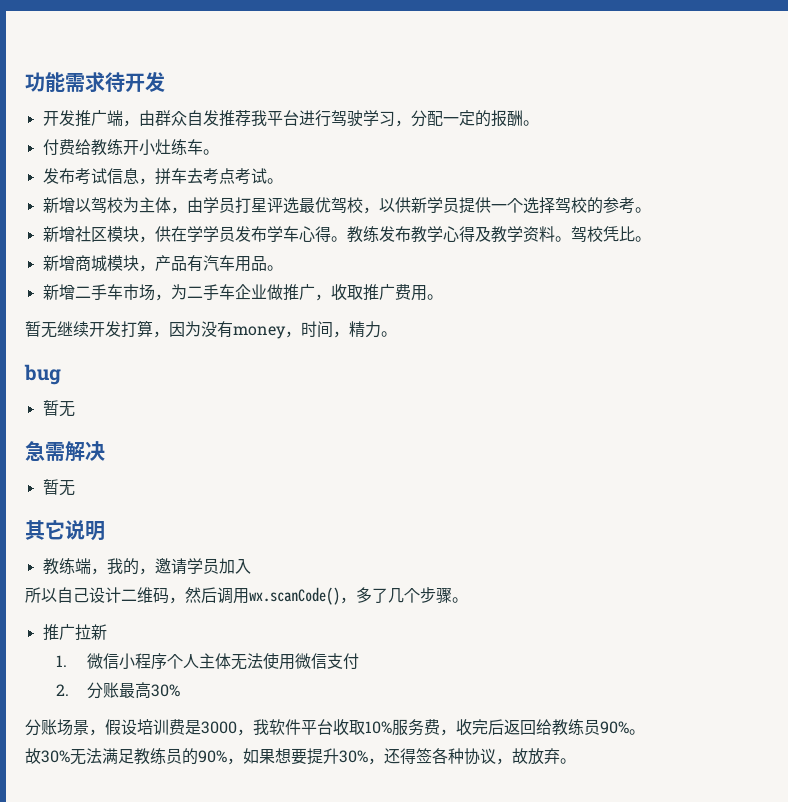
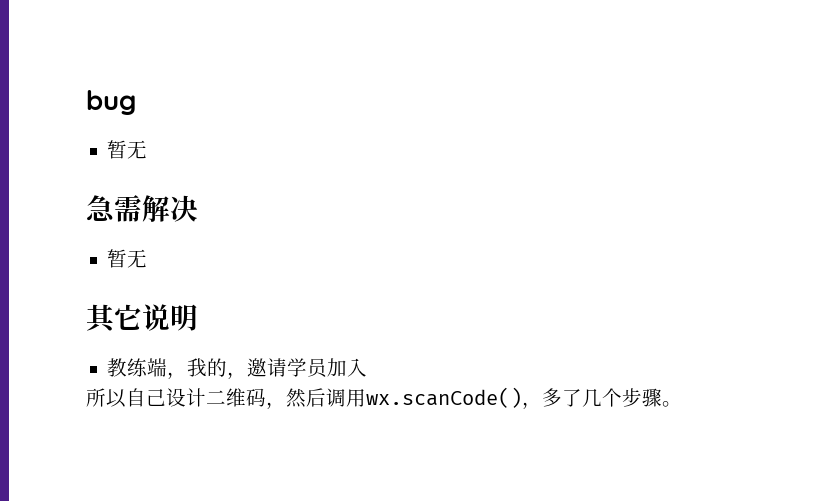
- 功能需求待开发
- 开发推广端，由群众自发推荐我平台进行驾驶学习，分配一定的报酬。
- 付费给教练开小灶练车。
- 发布考试信息，拼车去考点考试。
- 新增以驾校为主体，由学员打星评选最优驾校，以供新学员提供一个选择驾校的参考。
- 新增社区模块，供在学学员发布学车心得。教练发布教学心得及教学资料。驾校凭比。
- 新增商城模块，产品有汽车用品。
- 新增二手车市场，为二手车企业做推广，收取推广费用。
- 暂无继续开发打算，因为没有money，时间，精力。
- 推广拉新
- 1.微信小程序个人主体无法使用微信支付
- 2.分账最高30%
- 分账场景，假设培训费是3000，我软件平台收取10%服务费，收完后返回给教练员90%。
- 故30%无法满足教练员的90%，如果想要提升30%，还得签各种协议，故放弃。

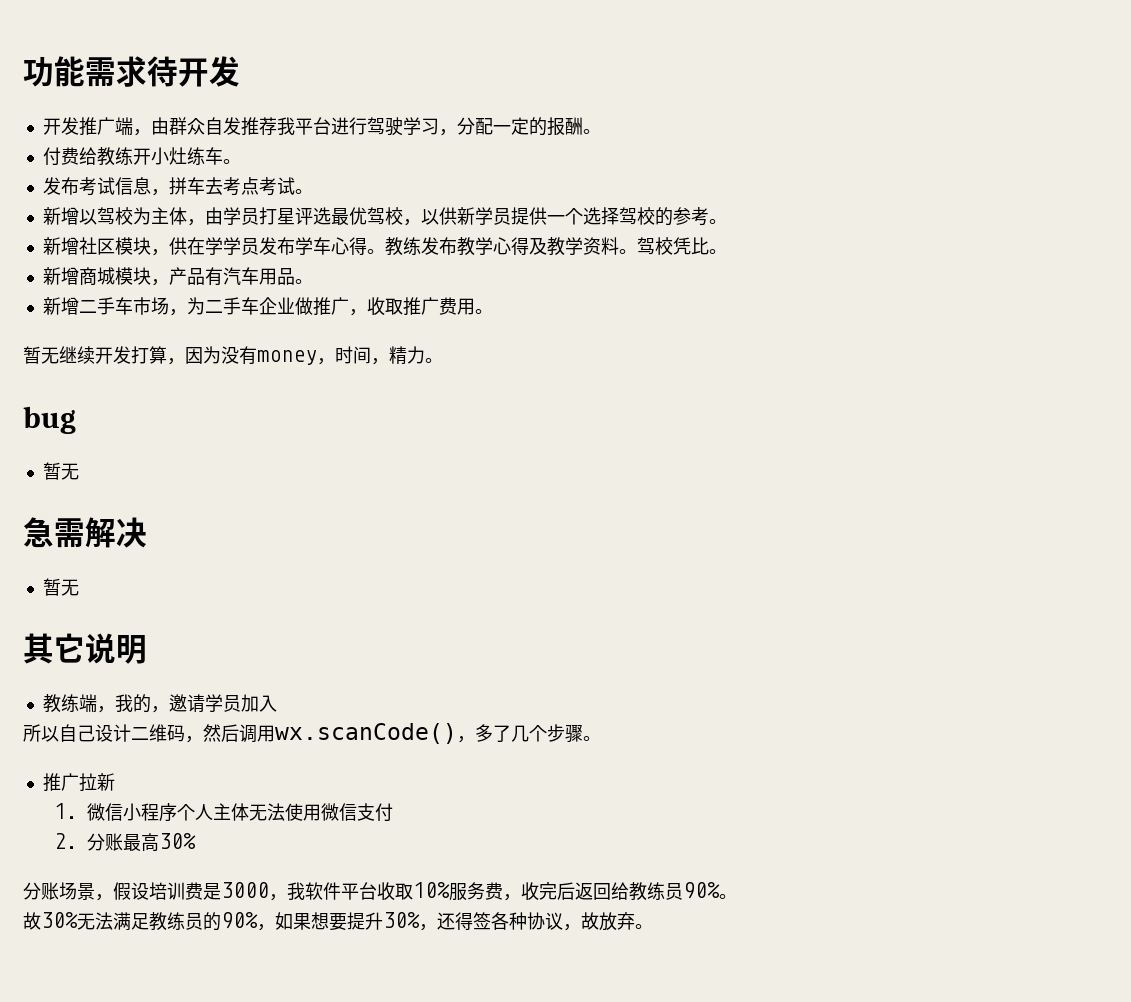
+ 功能需求待开发
+ 开发推广端，由群众自发推荐我平台进行驾驶学习，分配一定的报酬。
+ 付费给教练开小灶练车。
+ 发布考试信息，拼车去考点考试。
+ 新增以驾校为主体，由学员打星评选最优驾校，以供新学员提供一个选择驾校的参考。
+ 新增社区模块，供在学学员发布学车心得。教练发布教学心得及教学资料。驾校凭比。
+ 新增商城模块，产品有汽车用品。
+ 新增二手车市场，为二手车企业做推广，收取推广费用。
+ 暂无继续开发打算，因为没有money，时间，精力。
+ 推广拉新
+ 1.微信小程序个人主体无法使用微信支付
+ 2.分账最高30%
+ 分账场景，假设培训费是3000，我软件平台收取10%服务费，收完后返回给教练员90%。
+ 故30%无法满足教练员的90%，如果想要提升30%，还得签各种协议，故放弃。

